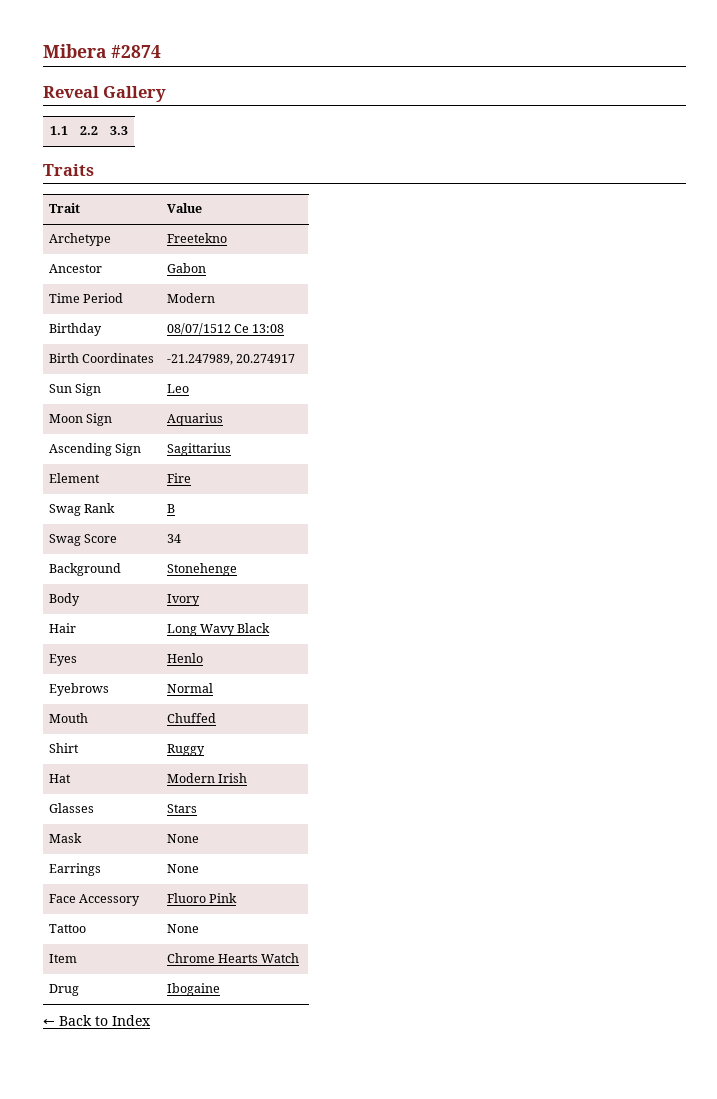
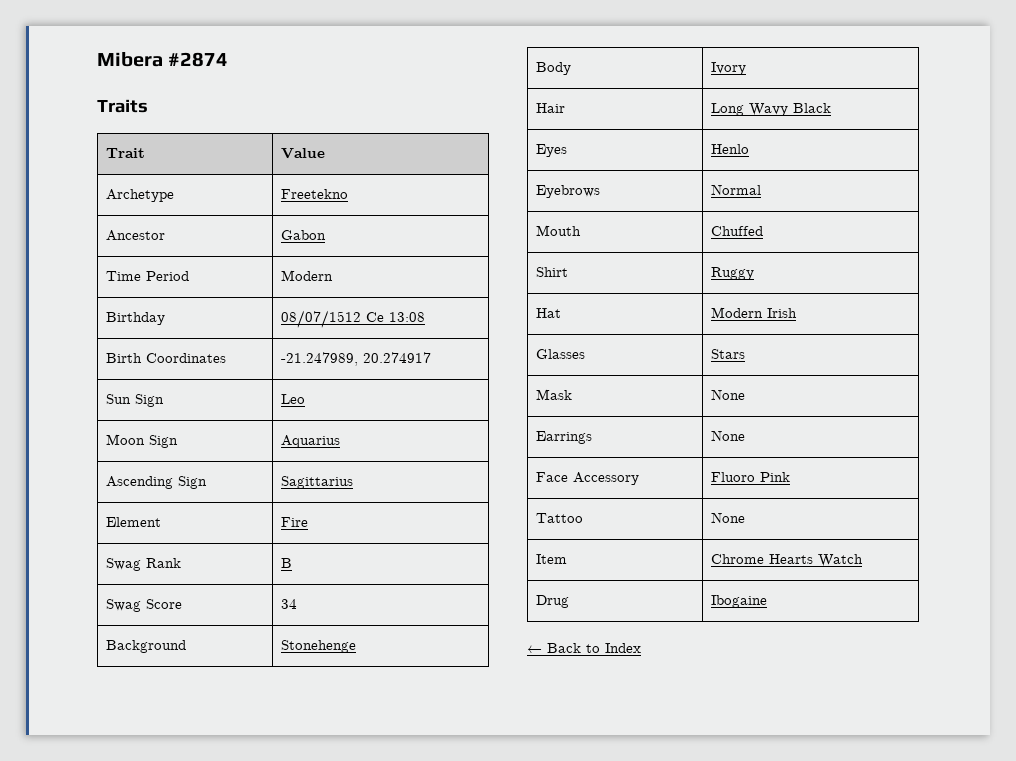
- Reveal Gallery
- 1.1 | 2.2 | 3.3

